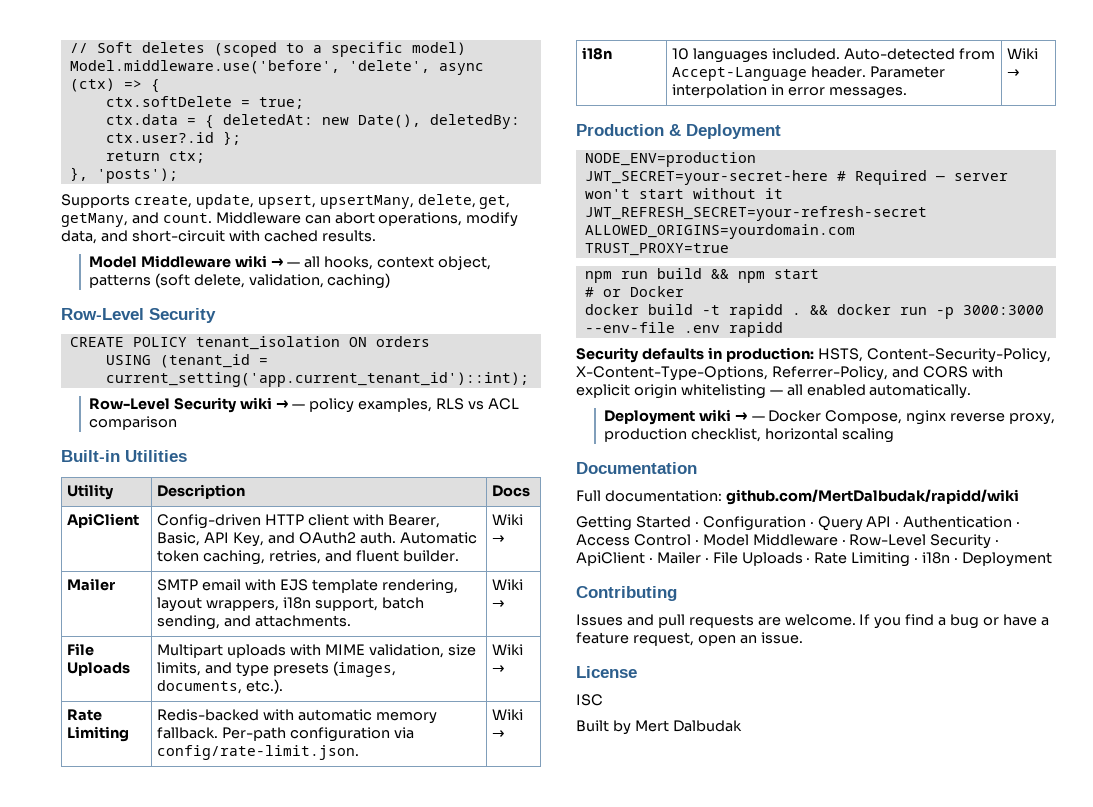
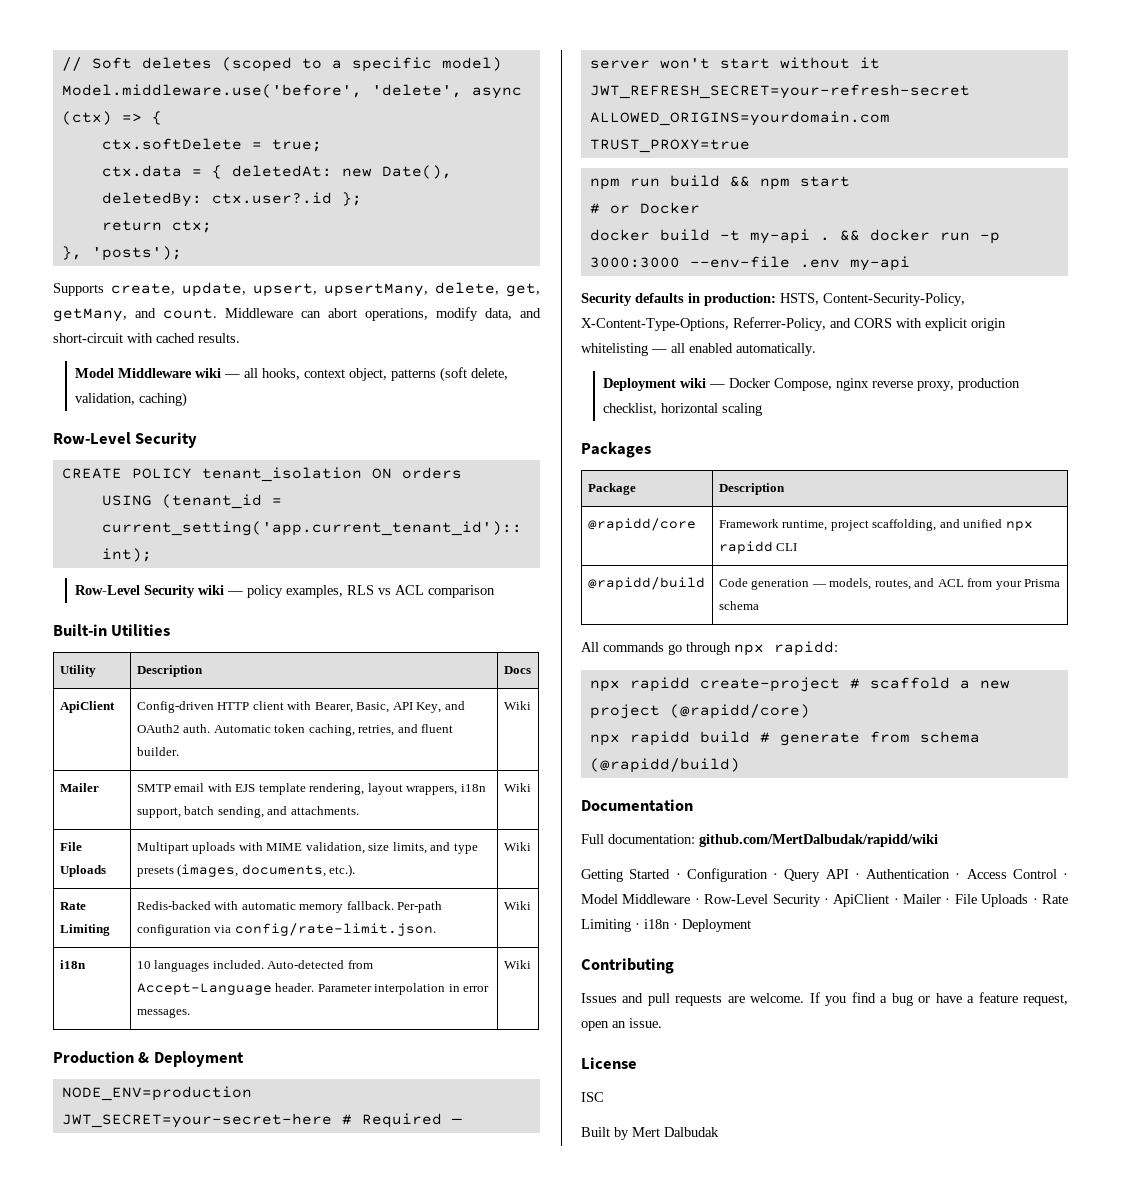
- Model Middleware wiki → — all hooks, context object, patterns (soft delete, validation, caching)
+ Model Middleware wiki — all hooks, context object, patterns (soft delete, validation, caching)
- Row-Level Security wiki → — policy examples, RLS vs ACL comparison
+ Row-Level Security wiki — policy examples, RLS vs ACL comparison
- ApiClient | Config-driven HTTP client with Bearer, Basic, API Key, and OAuth2 auth. Automatic token caching, retries, and fluent builder. | Wiki →
+ ApiClient | Config-driven HTTP client with Bearer, Basic, API Key, and OAuth2 auth. Automatic token caching, retries, and fluent builder. | Wiki
- Mailer | SMTP email with EJS template rendering, layout wrappers, i18n support, batch sending, and attachments. | Wiki →
+ Mailer | SMTP email with EJS template rendering, layout wrappers, i18n support, batch sending, and attachments. | Wiki
- File Uploads | Multipart uploads with MIME validation, size limits, and type presets (images, documents, etc.). | Wiki →
+ File Uploads | Multipart uploads with MIME validation, size limits, and type presets (images, documents, etc.). | Wiki
- Rate Limiting | Redis-backed with automatic memory fallback. Per-path configuration via config/rate-limit.json. | Wiki →
+ Rate Limiting | Redis-backed with automatic memory fallback. Per-path configuration via config/rate-limit.json. | Wiki
- i18n | 10 languages included. Auto-detected from Accept-Language header. Parameter interpolation in error messages. | Wiki →
+ i18n | 10 languages included. Auto-detected from Accept-Language header. Parameter interpolation in error messages. | Wiki
- docker build -t rapidd .
+ docker build -t my-api .
- && docker run -p 3000:3000 --env-file .env rapidd
+ && docker run -p 3000:3000 --env-file .env my-api
- Deployment wiki → — Docker Compose, nginx reverse proxy, production checklist, horizontal scaling
+ Deployment wiki — Docker Compose, nginx reverse proxy, production checklist, horizontal scaling
+ Packages
+ Package | Description
+ @rapidd/core | Framework runtime, project scaffolding, and unified npx rapidd CLI
+ @rapidd/build | Code generation — models, routes, and ACL from your Prisma schema
+ All commands go through npx rapidd:
+ npx rapidd create-project # scaffold a new project (@rapidd/core)
+ npx rapidd build # generate from schema (@rapidd/build)

